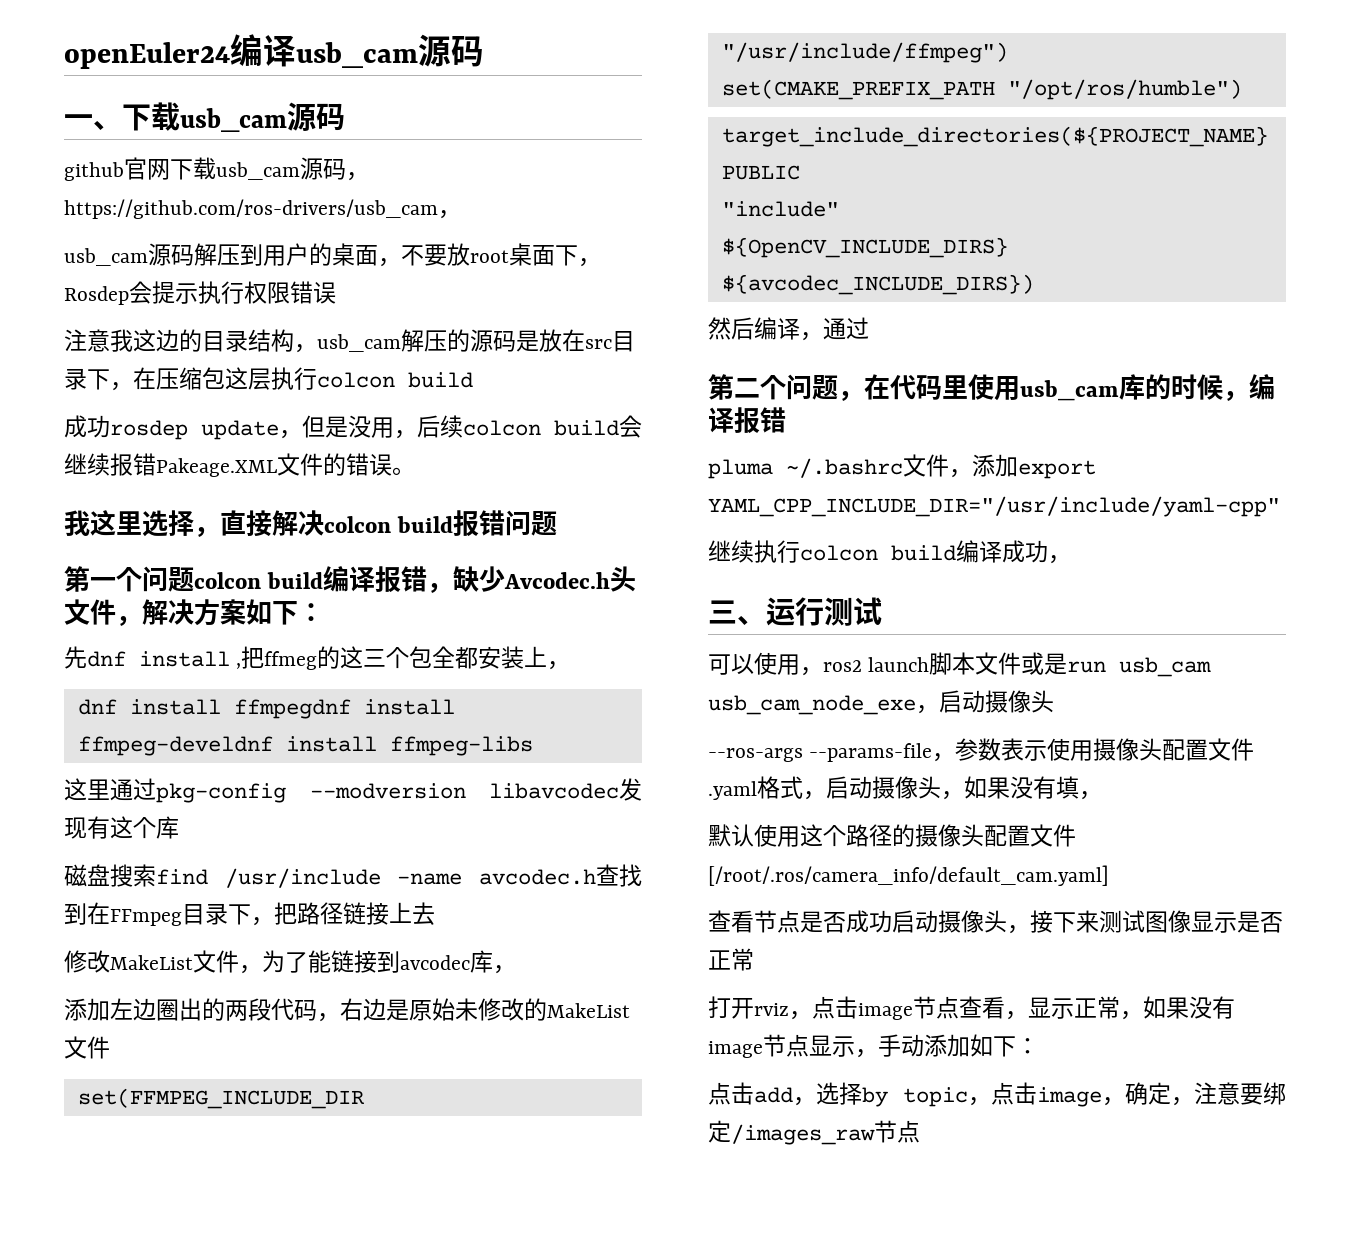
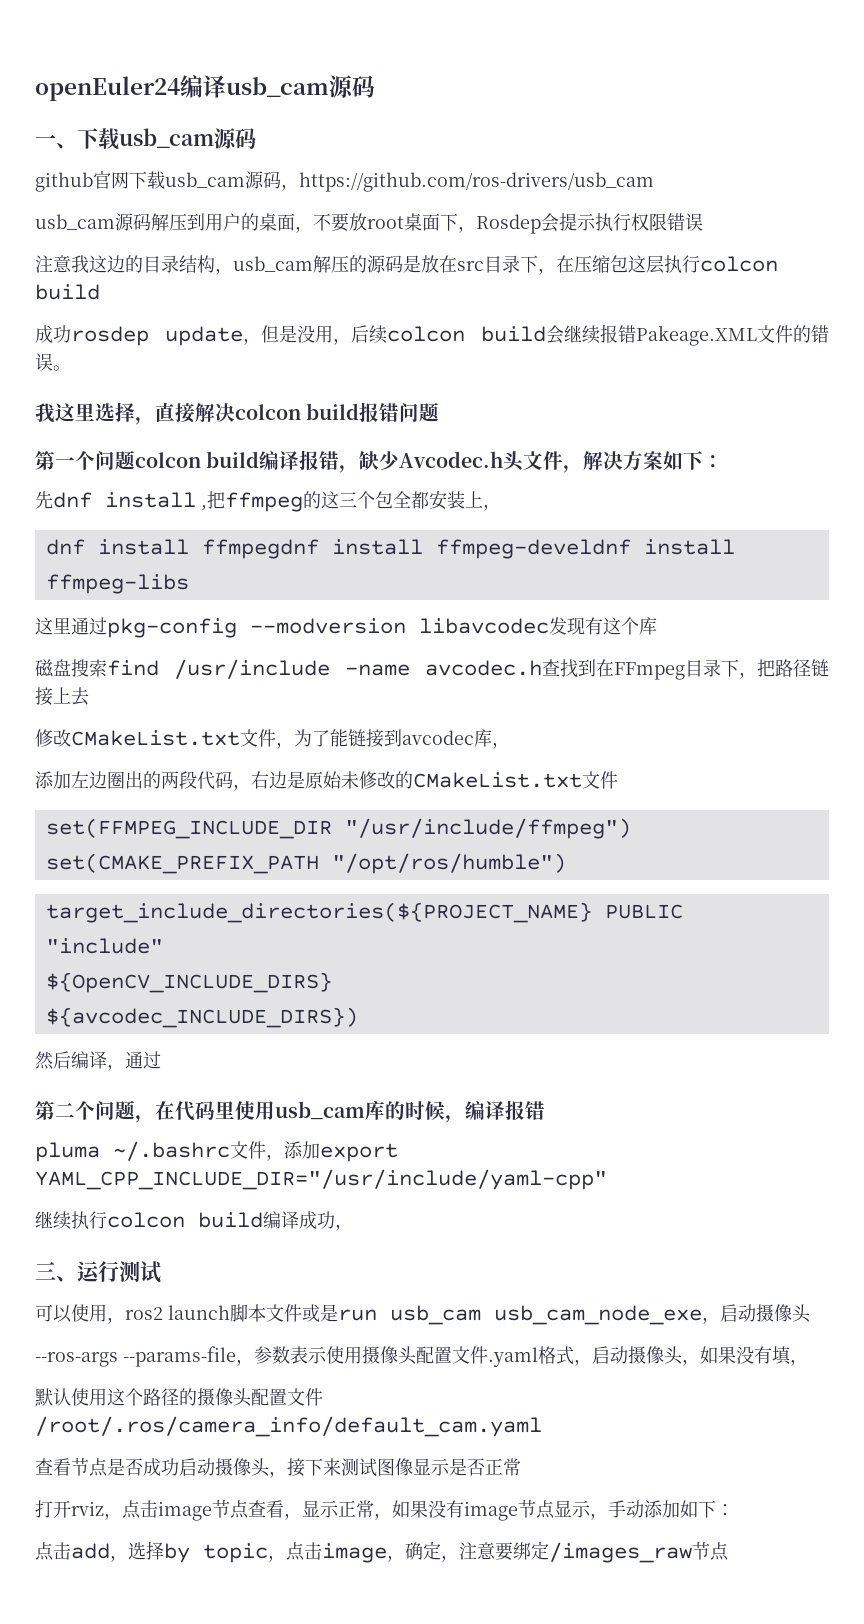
- github官网下载usb_cam源码，https://github.com/ros-drivers/usb_cam，
+ github官网下载usb_cam源码，https://github.com/ros-drivers/usb_cam
- 先dnf install ,把ffmeg的这三个包全都安装上，
+ 先dnf install ,把ffmpeg的这三个包全都安装上，
- 修改MakeList文件，为了能链接到avcodec库，
+ 修改CMakeList.txt文件，为了能链接到avcodec库，
- 添加左边圈出的两段代码，右边是原始未修改的MakeList文件
+ 添加左边圈出的两段代码，右边是原始未修改的CMakeList.txt文件
- 默认使用这个路径的摄像头配置文件[/root/.ros/camera_info/default_cam.yaml]
+ 默认使用这个路径的摄像头配置文件/root/.ros/camera_info/default_cam.yaml

